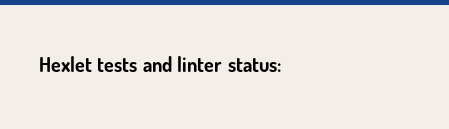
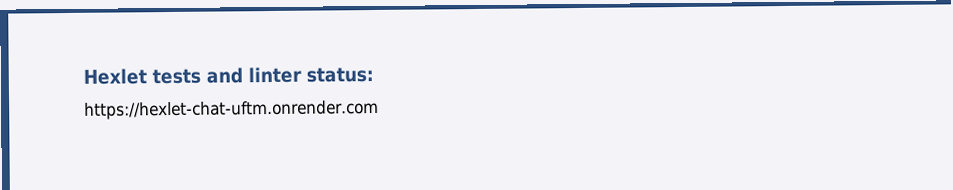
+ https://hexlet-chat-uftm.onrender.com

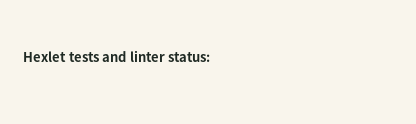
- https://hexlet-chat-uftm.onrender.com

